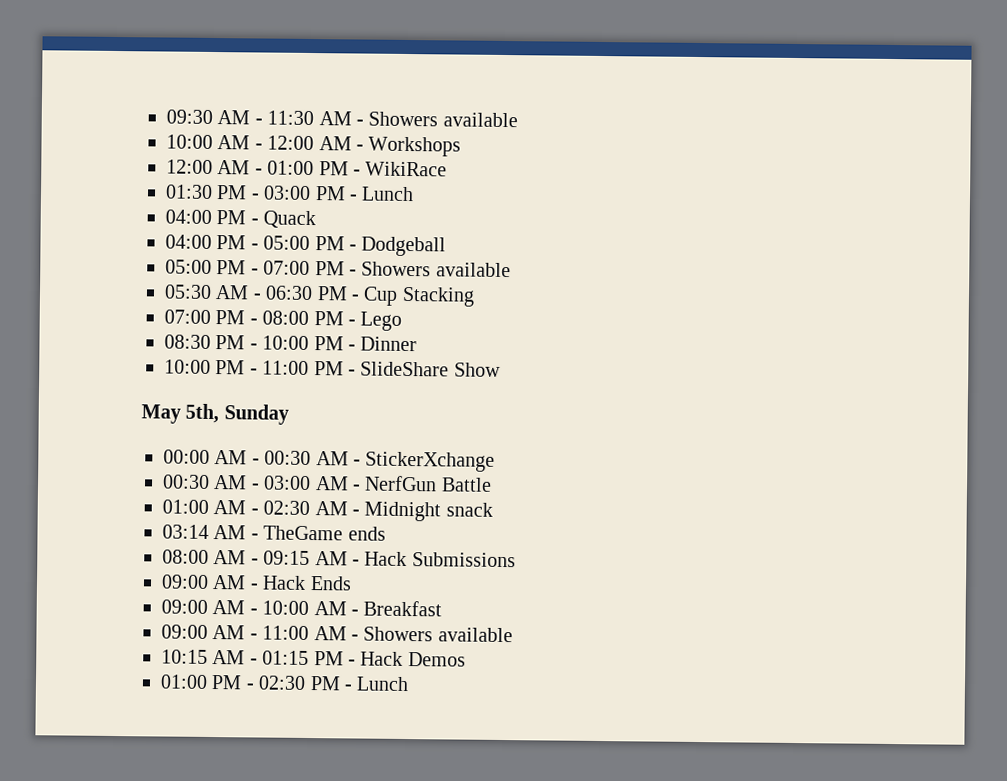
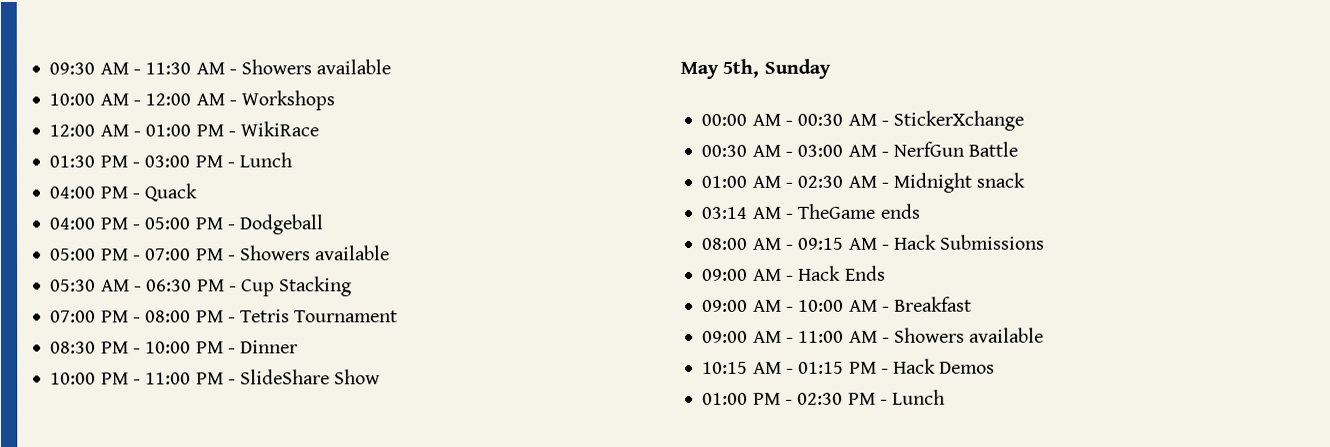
- 07:00 PM - 08:00 PM - Lego
+ 07:00 PM - 08:00 PM - Tetris Tournament

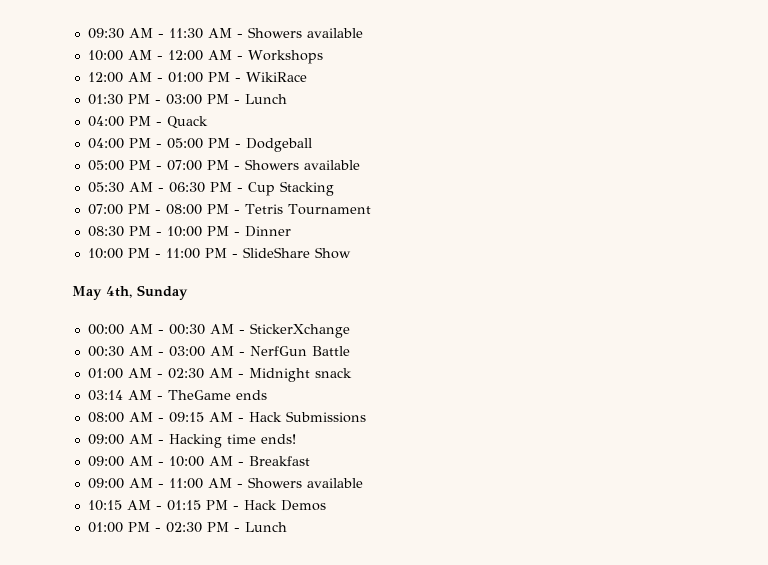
- May 5th, Sunday
+ May 4th, Sunday
- 09:00 AM - Hack Ends
+ 09:00 AM - Hacking time ends!

